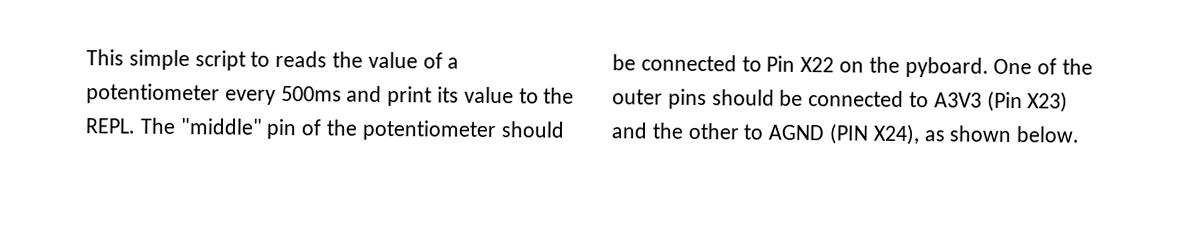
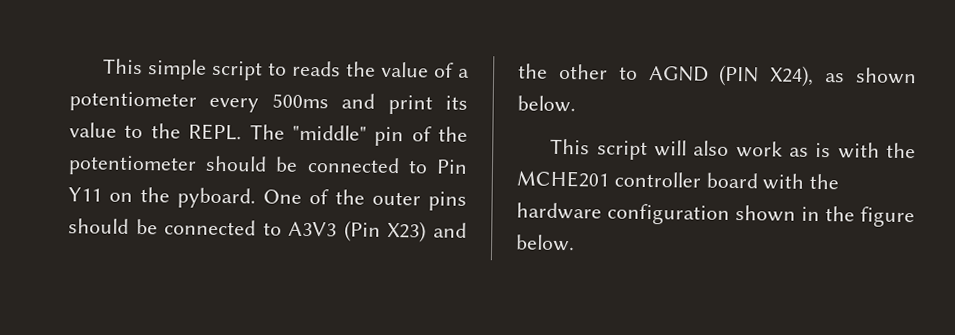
- The "middle" pin of the potentiometer should be connected to Pin X22 on the pyboard.
+ The "middle" pin of the potentiometer should be connected to Pin Y11 on the pyboard.
+ This script will also work as is with the MCHE201 controller board with the hardware configuration shown in the figure below.

